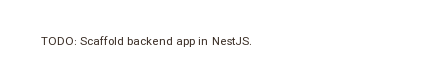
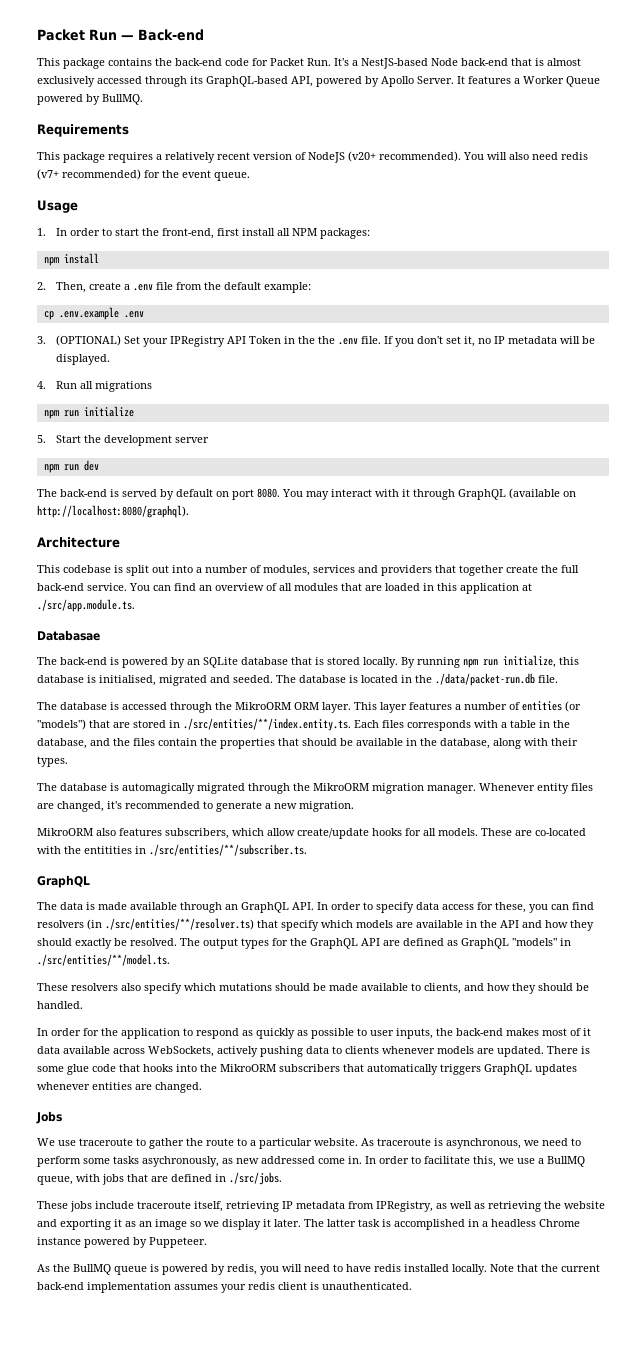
- TODO: Scaffold backend app in NestJS.
+ Packet Run — Back-end
+ This package contains the back-end code for Packet Run. It's a NestJS-based Node back-end that is almost exclusively accessed through its GraphQL-based API, powered by Apollo Server. It features a Worker Queue powered by BullMQ.
+ Requirements
+ This package requires a relatively recent version of NodeJS (v20+ recommended). You will also need redis (v7+ recommended) for the event queue.
+ Usage
+ 1. In order to start the front-end, first install all NPM packages:
+ npm install
+ 2. Then, create a .env file from the default example:
+ cp .env.example .env
+ 3. (OPTIONAL) Set your IPRegistry API Token in the the .env file. If you don't set it, no IP metadata will be displayed.
+ 4. Run all migrations
+ npm run initialize
+ 5. Start the development server
+ npm run dev
+ The back-end is served by default on port 8080. You may interact with it through GraphQL (available on http://localhost:8080/graphql).
+ Architecture
+ This codebase is split out into a number of modules, services and providers that together create the full back-end service. You can find an overview of all modules that are loaded in this application at ./src/app.module.ts.
+ Databasae
+ The back-end is powered by an SQLite database that is stored locally. By running npm run initialize, this database is initialised, migrated and seeded. The database is located in the ./data/packet-run.db file.
+ The database is accessed through the MikroORM ORM layer. This layer features a number of entities (or "models") that are stored in ./src/entities/**/index.entity.ts. Each files corresponds with a table in the database, and the files contain the properties that should be available in the database, along with their types.
+ The database is automagically migrated through the MikroORM migration manager. Whenever entity files are changed, it's recommended to generate a new migration.
+ MikroORM also features subscribers, which allow create/update hooks for all models. These are co-located with the entitities in ./src/entities/**/subscriber.ts.
+ GraphQL
+ The data is made available through an GraphQL API. In order to specify data access for these, you can find resolvers (in ./src/entities/**/resolver.ts) that specify which models are available in the API and how they should exactly be resolved. The output types for the GraphQL API are defined as GraphQL "models" in ./src/entities/**/model.ts.
+ These resolvers also specify which mutations should be made available to clients, and how they should be handled.
+ In order for the application to respond as quickly as possible to user inputs, the back-end makes most of it data available across WebSockets, actively pushing data to clients whenever models are updated. There is some glue code that hooks into the MikroORM subscribers that automatically triggers GraphQL updates whenever entities are changed.
+ Jobs
+ We use traceroute to gather the route to a particular website. As traceroute is asynchronous, we need to perform some tasks asychronously, as new addressed come in. In order to facilitate this, we use a BullMQ queue, with jobs that are defined in ./src/jobs.
+ These jobs include traceroute itself, retrieving IP metadata from IPRegistry, as well as retrieving the website and exporting it as an image so we display it later. The latter task is accomplished in a headless Chrome instance powered by Puppeteer.
+ As the BullMQ queue is powered by redis, you will need to have redis installed locally. Note that the current back-end implementation assumes your redis client is unauthenticated.

